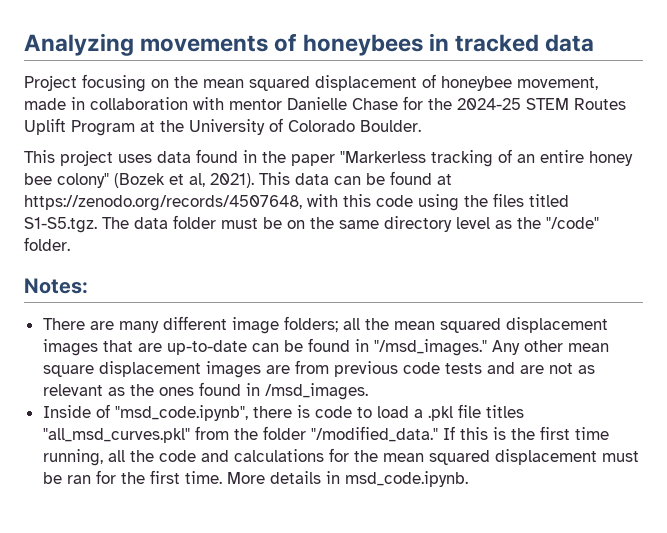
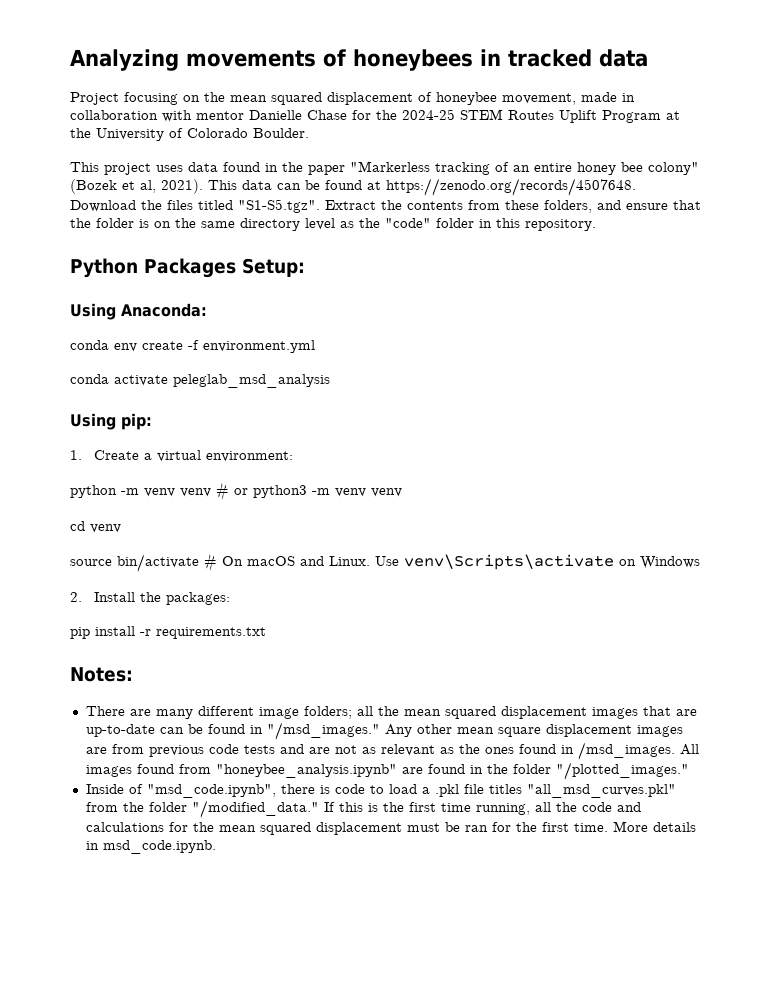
- This data can be found at https://zenodo.org/records/4507648, with this code using the files titled S1-S5.tgz. The data folder must be on the same directory level as the "/code" folder.
+ This data can be found at https://zenodo.org/records/4507648. Download the files titled "S1-S5.tgz". Extract the contents from these folders, and ensure that the folder is on the same directory level as the "code" folder in this repository.
+ Python Packages Setup:
+ Using Anaconda:
+ conda env create -f environment.yml
+ conda activate peleglab_msd_analysis
+ Using pip:
+ 1. Create a virtual environment:
+ python -m venv venv # or python3 -m venv venv
+ cd venv
+ source bin/activate # On macOS and Linux. Use venv\Scripts\activate on Windows
+ 2. Install the packages:
+ pip install -r requirements.txt
+ All images found from "honeybee_analysis.ipynb" are found in the folder "/plotted_images."

